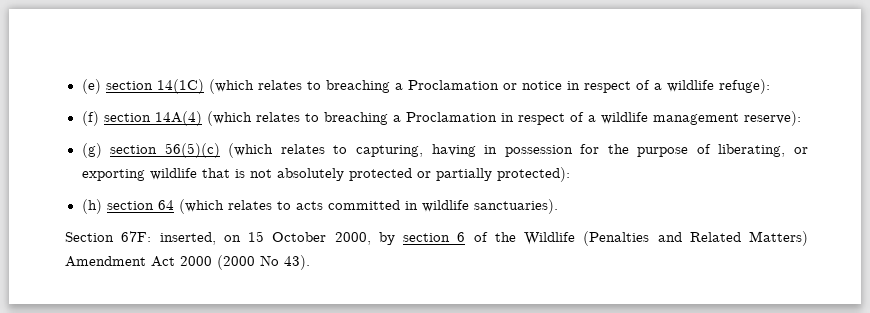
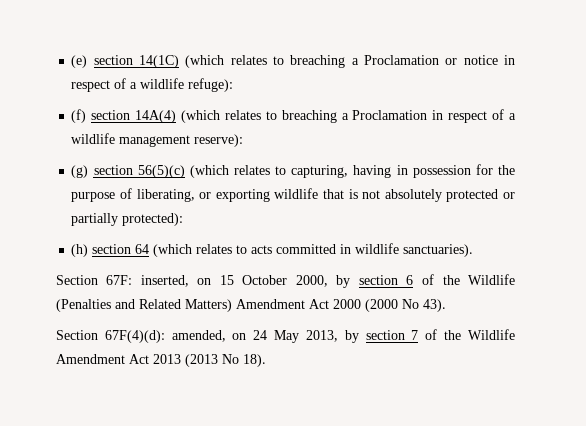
+ Section 67F(4)(d): amended, on 24 May 2013, by section 7 of the Wildlife Amendment Act 2013 (2013 No 18).

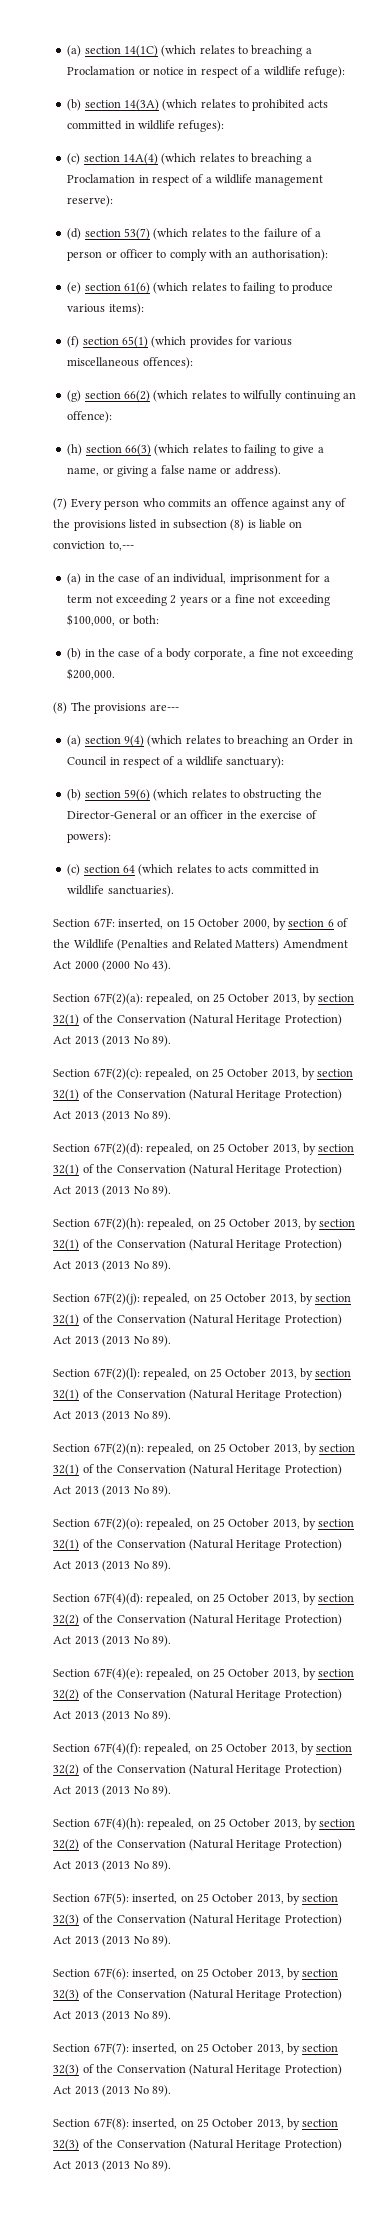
- (e) section 14(1C) (which relates to breaching a Proclamation or notice in respect of a wildlife refuge):
+ (a) section 14(1C) (which relates to breaching a Proclamation or notice in respect of a wildlife refuge):
- (f) section 14A(4) (which relates to breaching a Proclamation in respect of a wildlife management reserve):
+ (b) section 14(3A) (which relates to prohibited acts committed in wildlife refuges):
+ (c) section 14A(4) (which relates to breaching a Proclamation in respect of a wildlife management reserve):
- (g) section 56(5)(c) (which relates to capturing, having in possession for the purpose of liberating, or exporting wildlife that is not absolutely protected or partially protected):
- (h) section 64 (which relates to acts committed in wildlife sanctuaries).
+ (d) section 53(7) (which relates to the failure of a person or officer to comply with an authorisation):
+ (e) section 61(6) (which relates to failing to produce various items):
+ (f) section 65(1) (which provides for various miscellaneous offences):
+ (g) section 66(2) (which relates to wilfully continuing an offence):
+ (h) section 66(3) (which relates to failing to give a name, or giving a false name or address).
+ (7) Every person who commits an offence against any of the provisions listed in subsection (8) is liable on conviction to,---
+ (a) in the case of an individual, imprisonment for a term not exceeding 2 years or a fine not exceeding $100,000, or both:
+ (b) in the case of a body corporate, a fine not exceeding $200,000.
+ (8) The provisions are---
+ (a) section 9(4) (which relates to breaching an Order in Council in respect of a wildlife sanctuary):
+ (b) section 59(6) (which relates to obstructing the Director-General or an officer in the exercise of powers):
+ (c) section 64 (which relates to acts committed in wildlife sanctuaries).
- Section 67F(4)(d): amended, on 24 May 2013, by section 7 of the Wildlife Amendment Act 2013 (2013 No 18).
+ Section 67F(2)(a): repealed, on 25 October 2013, by section 32(1) of the Conservation (Natural Heritage Protection) Act 2013 (2013 No 89).
+ Section 67F(2)(c): repealed, on 25 October 2013, by section 32(1) of the Conservation (Natural Heritage Protection) Act 2013 (2013 No 89).
+ Section 67F(2)(d): repealed, on 25 October 2013, by section 32(1) of the Conservation (Natural Heritage Protection) Act 2013 (2013 No 89).
+ Section 67F(2)(h): repealed, on 25 October 2013, by section 32(1) of the Conservation (Natural Heritage Protection) Act 2013 (2013 No 89).
+ Section 67F(2)(j): repealed, on 25 October 2013, by section 32(1) of the Conservation (Natural Heritage Protection) Act 2013 (2013 No 89).
+ Section 67F(2)(l): repealed, on 25 October 2013, by section 32(1) of the Conservation (Natural Heritage Protection) Act 2013 (2013 No 89).
+ Section 67F(2)(n): repealed, on 25 October 2013, by section 32(1) of the Conservation (Natural Heritage Protection) Act 2013 (2013 No 89).
+ Section 67F(2)(o): repealed, on 25 October 2013, by section 32(1) of the Conservation (Natural Heritage Protection) Act 2013 (2013 No 89).
+ Section 67F(4)(d): repealed, on 25 October 2013, by section 32(2) of the Conservation (Natural Heritage Protection) Act 2013 (2013 No 89).
+ Section 67F(4)(e): repealed, on 25 October 2013, by section 32(2) of the Conservation (Natural Heritage Protection) Act 2013 (2013 No 89).
+ Section 67F(4)(f): repealed, on 25 October 2013, by section 32(2) of the Conservation (Natural Heritage Protection) Act 2013 (2013 No 89).
+ Section 67F(4)(h): repealed, on 25 October 2013, by section 32(2) of the Conservation (Natural Heritage Protection) Act 2013 (2013 No 89).
+ Section 67F(5): inserted, on 25 October 2013, by section 32(3) of the Conservation (Natural Heritage Protection) Act 2013 (2013 No 89).
+ Section 67F(6): inserted, on 25 October 2013, by section 32(3) of the Conservation (Natural Heritage Protection) Act 2013 (2013 No 89).
+ Section 67F(7): inserted, on 25 October 2013, by section 32(3) of the Conservation (Natural Heritage Protection) Act 2013 (2013 No 89).
+ Section 67F(8): inserted, on 25 October 2013, by section 32(3) of the Conservation (Natural Heritage Protection) Act 2013 (2013 No 89).

